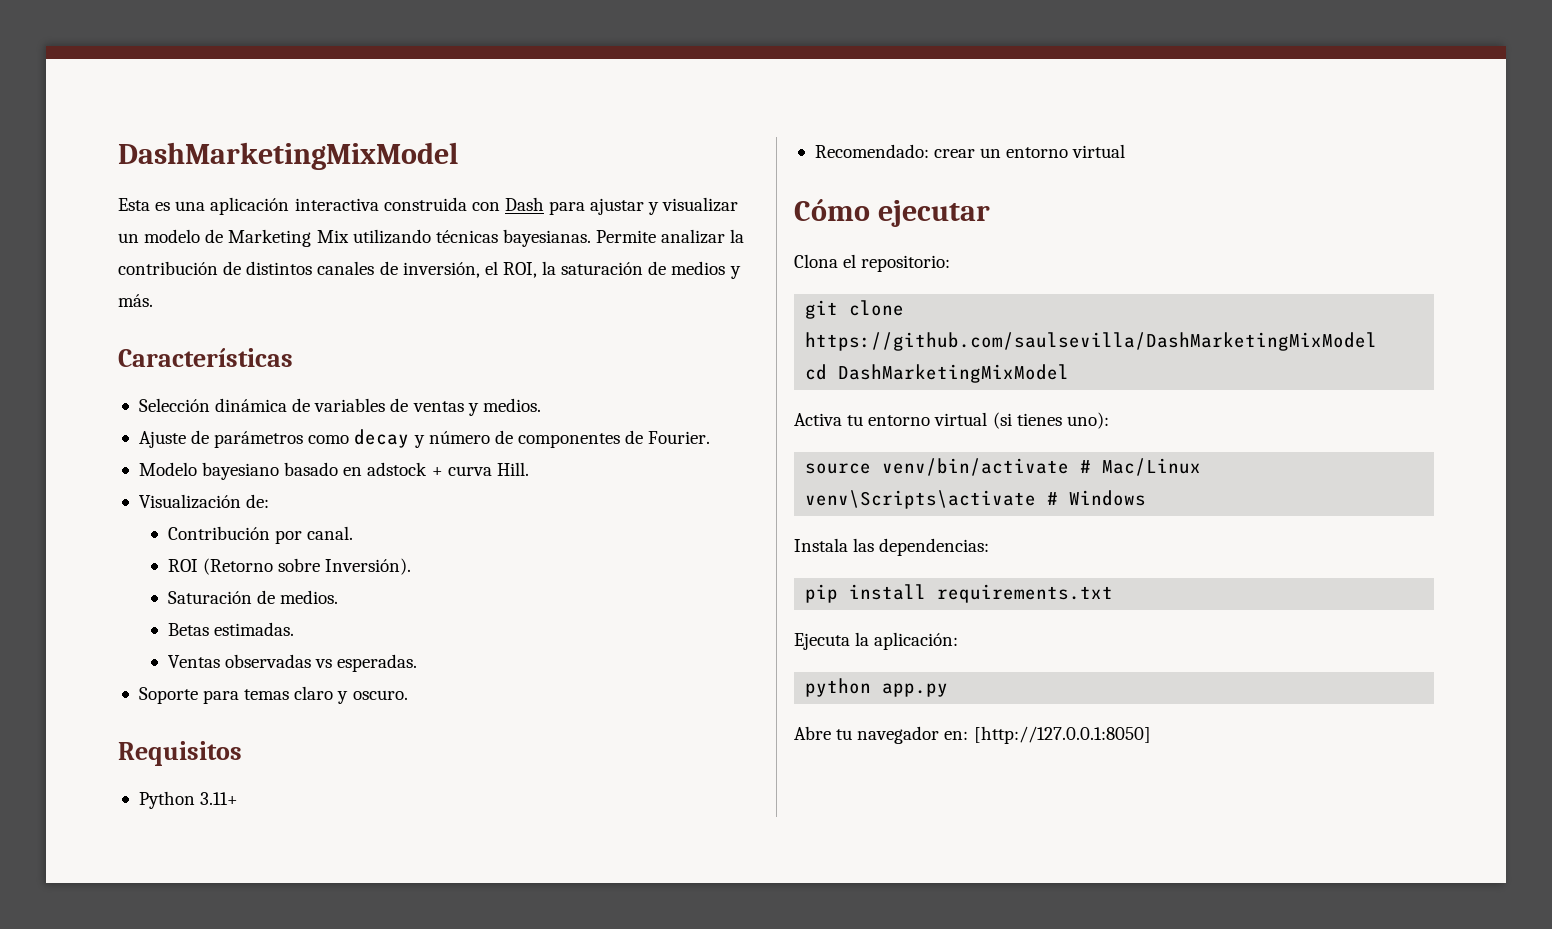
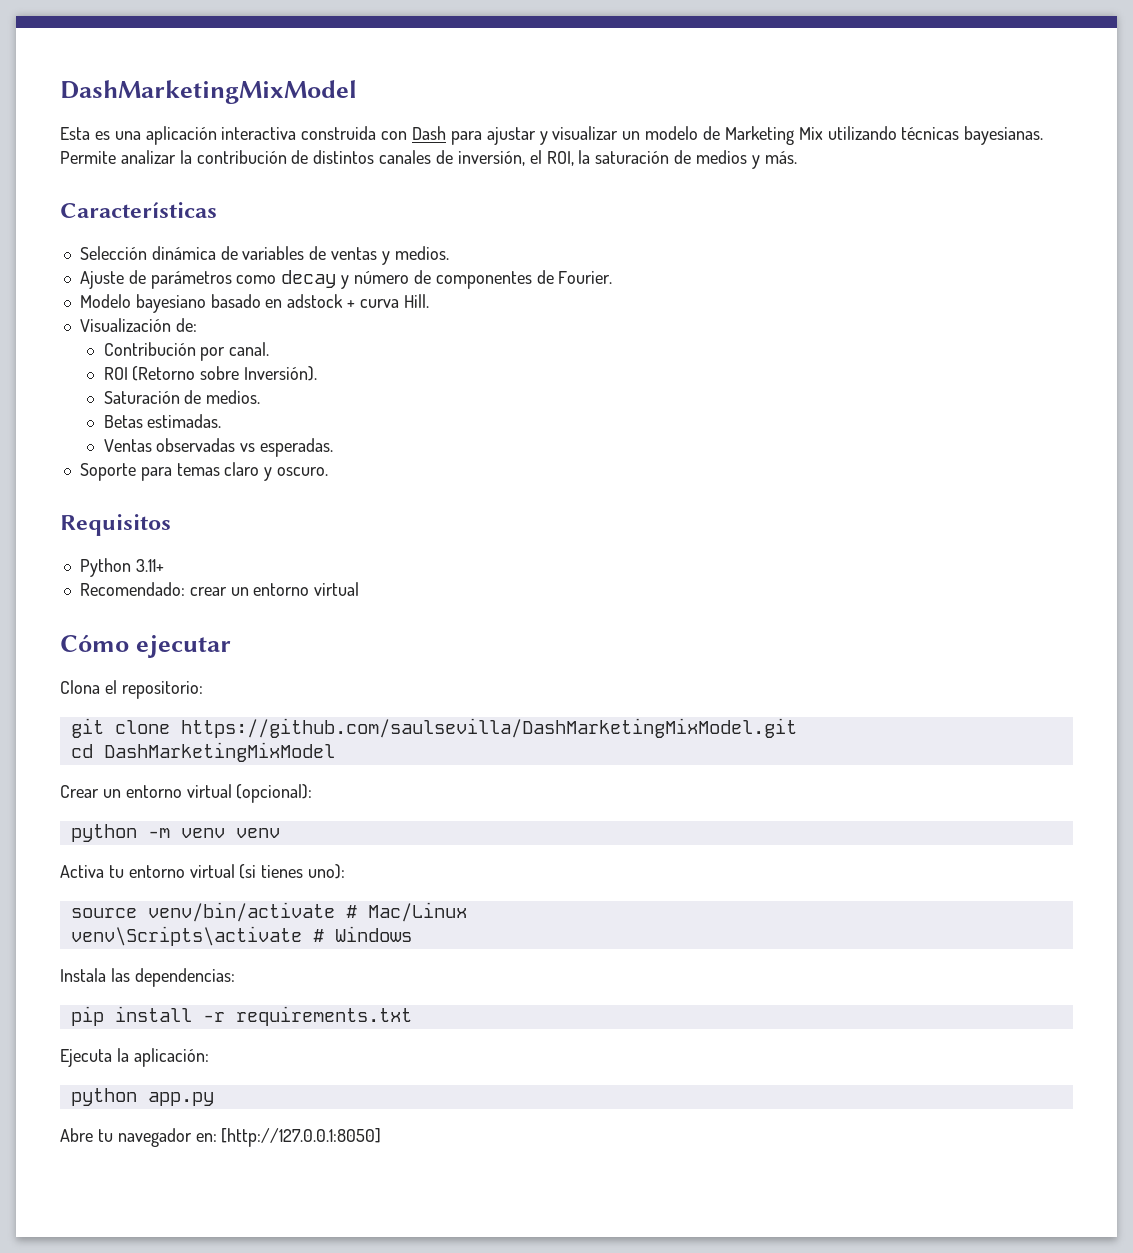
- git clone https://github.com/saulsevilla/DashMarketingMixModel
+ git clone https://github.com/saulsevilla/DashMarketingMixModel.git
+ Crear un entorno virtual (opcional):
+ python -m venv venv
- pip install requirements.txt
+ pip install -r requirements.txt

